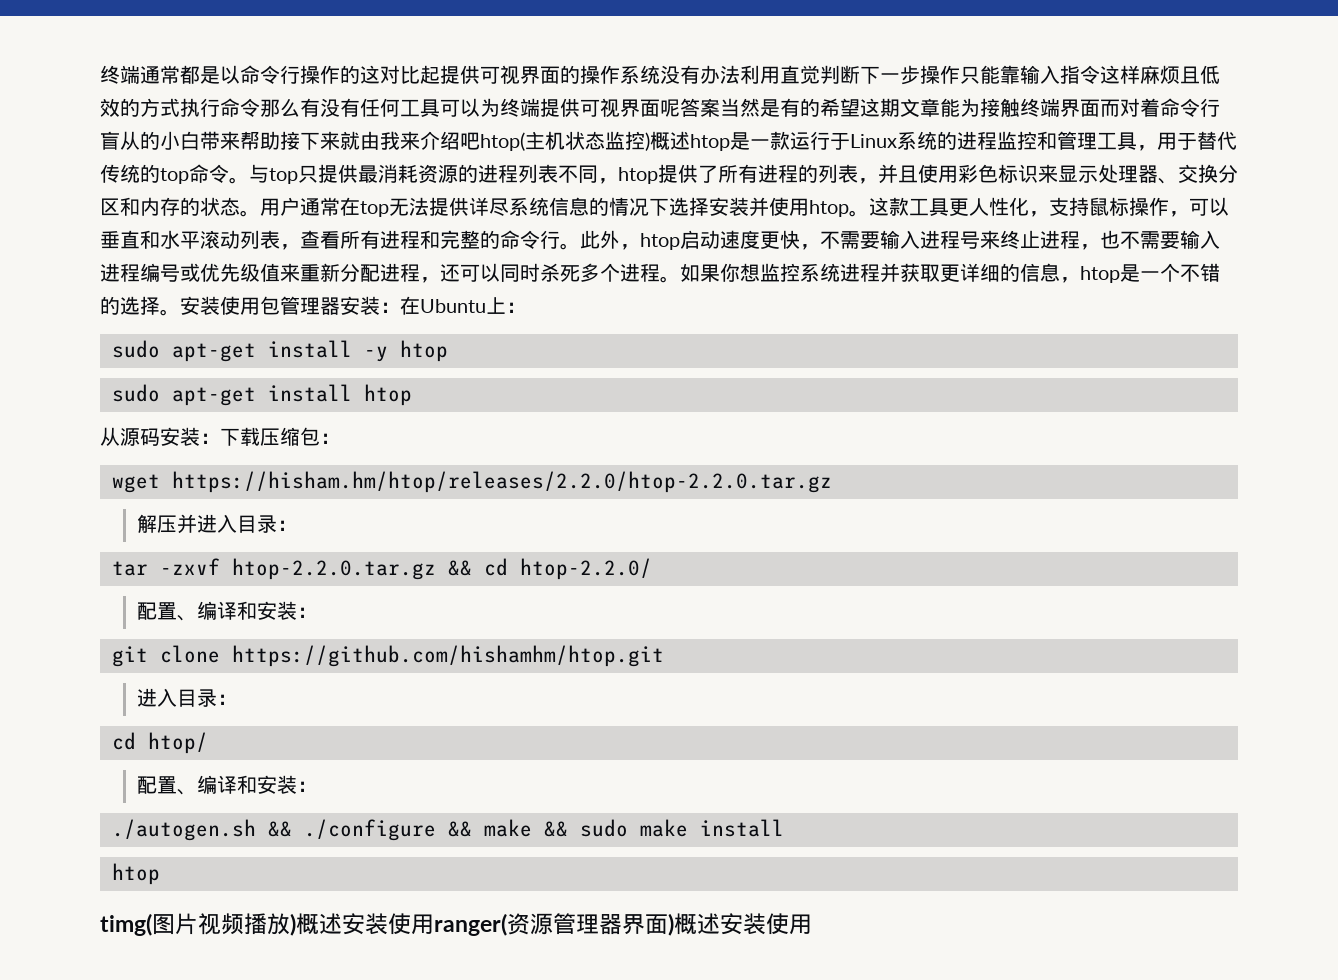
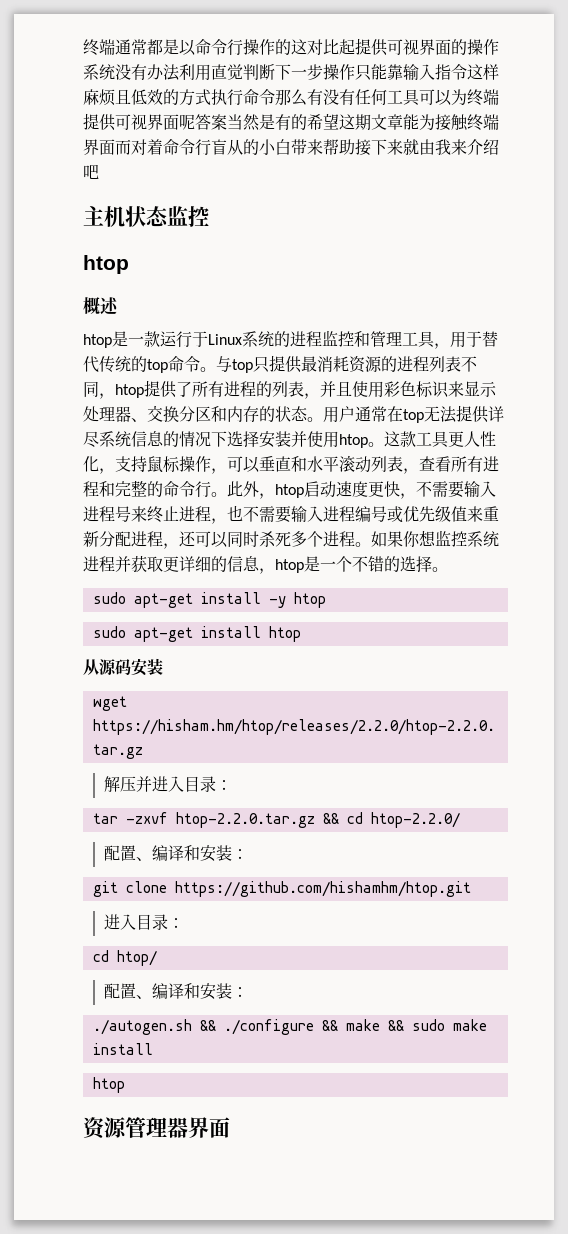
- 终端通常都是以命令行操作的这对比起提供可视界面的操作系统没有办法利用直觉判断下一步操作只能靠输入指令这样麻烦且低效的方式执行命令那么有没有任何工具可以为终端提供可视界面呢答案当然是有的希望这期文章能为接触终端界面而对着命令行盲从的小白带来帮助接下来就由我来介绍吧htop(主机状态监控)概述htop是一款运行于Linux系统的进程监控和管理工具，用于替代传统的top命令。
+ 终端通常都是以命令行操作的这对比起提供可视界面的操作系统没有办法利用直觉判断下一步操作只能靠输入指令这样麻烦且低效的方式执行命令那么有没有任何工具可以为终端提供可视界面呢答案当然是有的希望这期文章能为接触终端界面而对着命令行盲从的小白带来帮助接下来就由我来介绍吧
+ 主机状态监控
+ htop
+ 概述
+ htop是一款运行于Linux系统的进程监控和管理工具，用于替代传统的top命令。
- 安装使用包管理器安装：在Ubuntu上：
- 从源码安装：下载压缩包：
+ 从源码安装
- timg(图片视频播放)概述安装使用ranger(资源管理器界面)概述安装使用
+ 资源管理器界面

